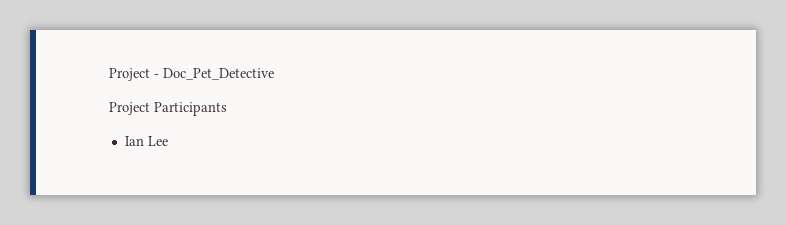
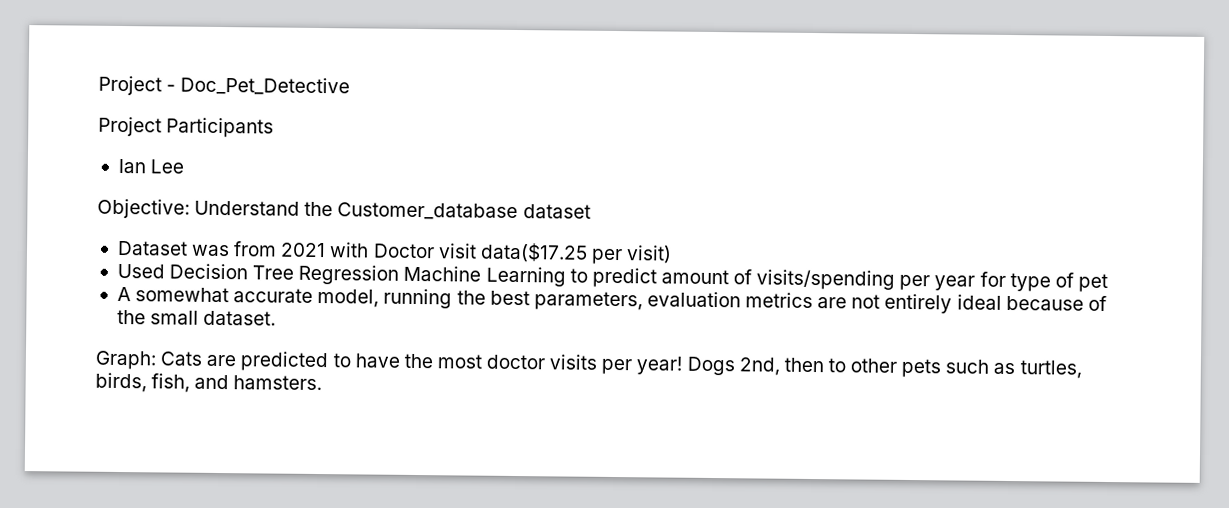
+ Objective: Understand the Customer_database dataset
+ Dataset was from 2021 with Doctor visit data($17.25 per visit)
+ Used Decision Tree Regression Machine Learning to predict amount of visits/spending per year for type of pet
+ A somewhat accurate model, running the best parameters, evaluation metrics are not entirely ideal because of the small dataset.
+ Graph: Cats are predicted to have the most doctor visits per year! Dogs 2nd, then to other pets such as turtles, birds, fish, and hamsters.

